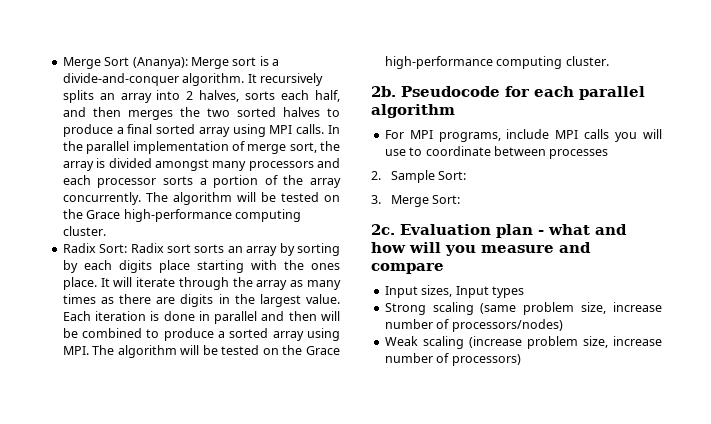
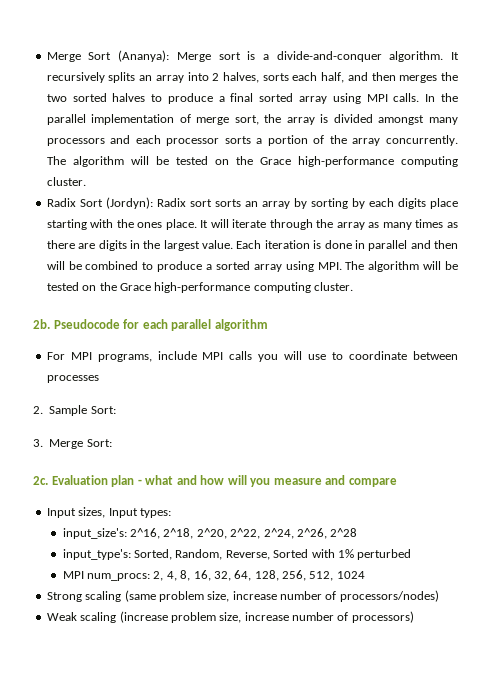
- Radix Sort: Radix sort sorts an array by sorting by each digits place starting with the ones place.
+ Radix Sort (Jordyn): Radix sort sorts an array by sorting by each digits place starting with the ones place.
- Input sizes, Input types
+ Input sizes, Input types:
+ input_size's: 2^16, 2^18, 2^20, 2^22, 2^24, 2^26, 2^28
+ input_type's: Sorted, Random, Reverse, Sorted with 1% perturbed
+ MPI num_procs: 2, 4, 8, 16, 32, 64, 128, 256, 512, 1024

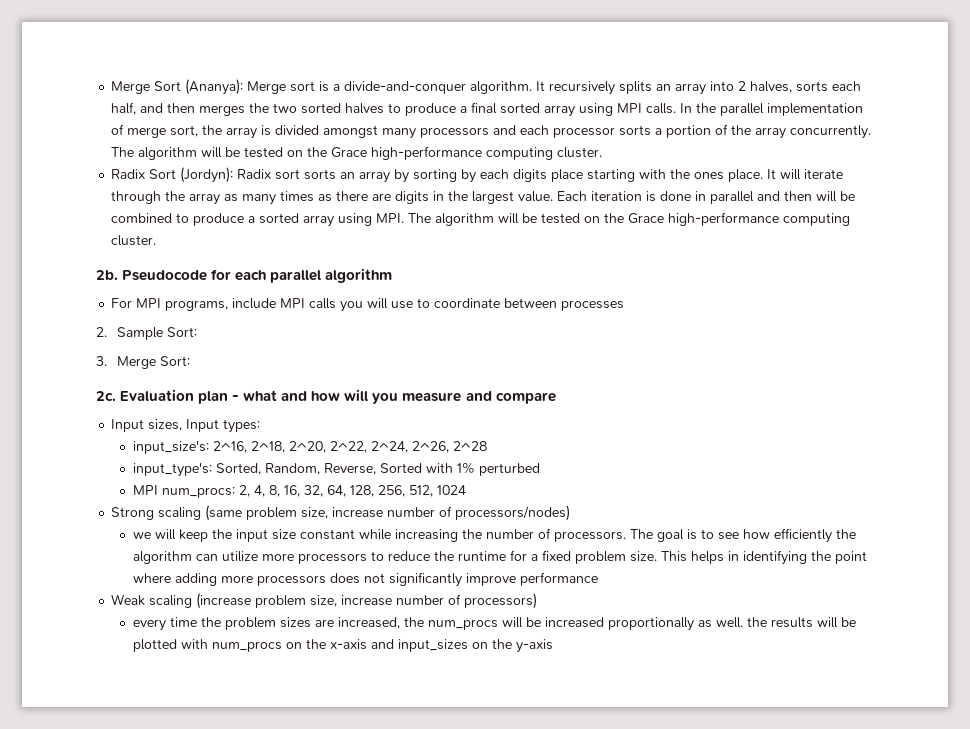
+ we will keep the input size constant while increasing the number of processors. The goal is to see how efficiently the algorithm can utilize more processors to reduce the runtime for a fixed problem size. This helps in identifying the point where adding more processors does not significantly improve performance
+ every time the problem sizes are increased, the num_procs will be increased proportionally as well. the results will be plotted with num_procs on the x-axis and input_sizes on the y-axis

